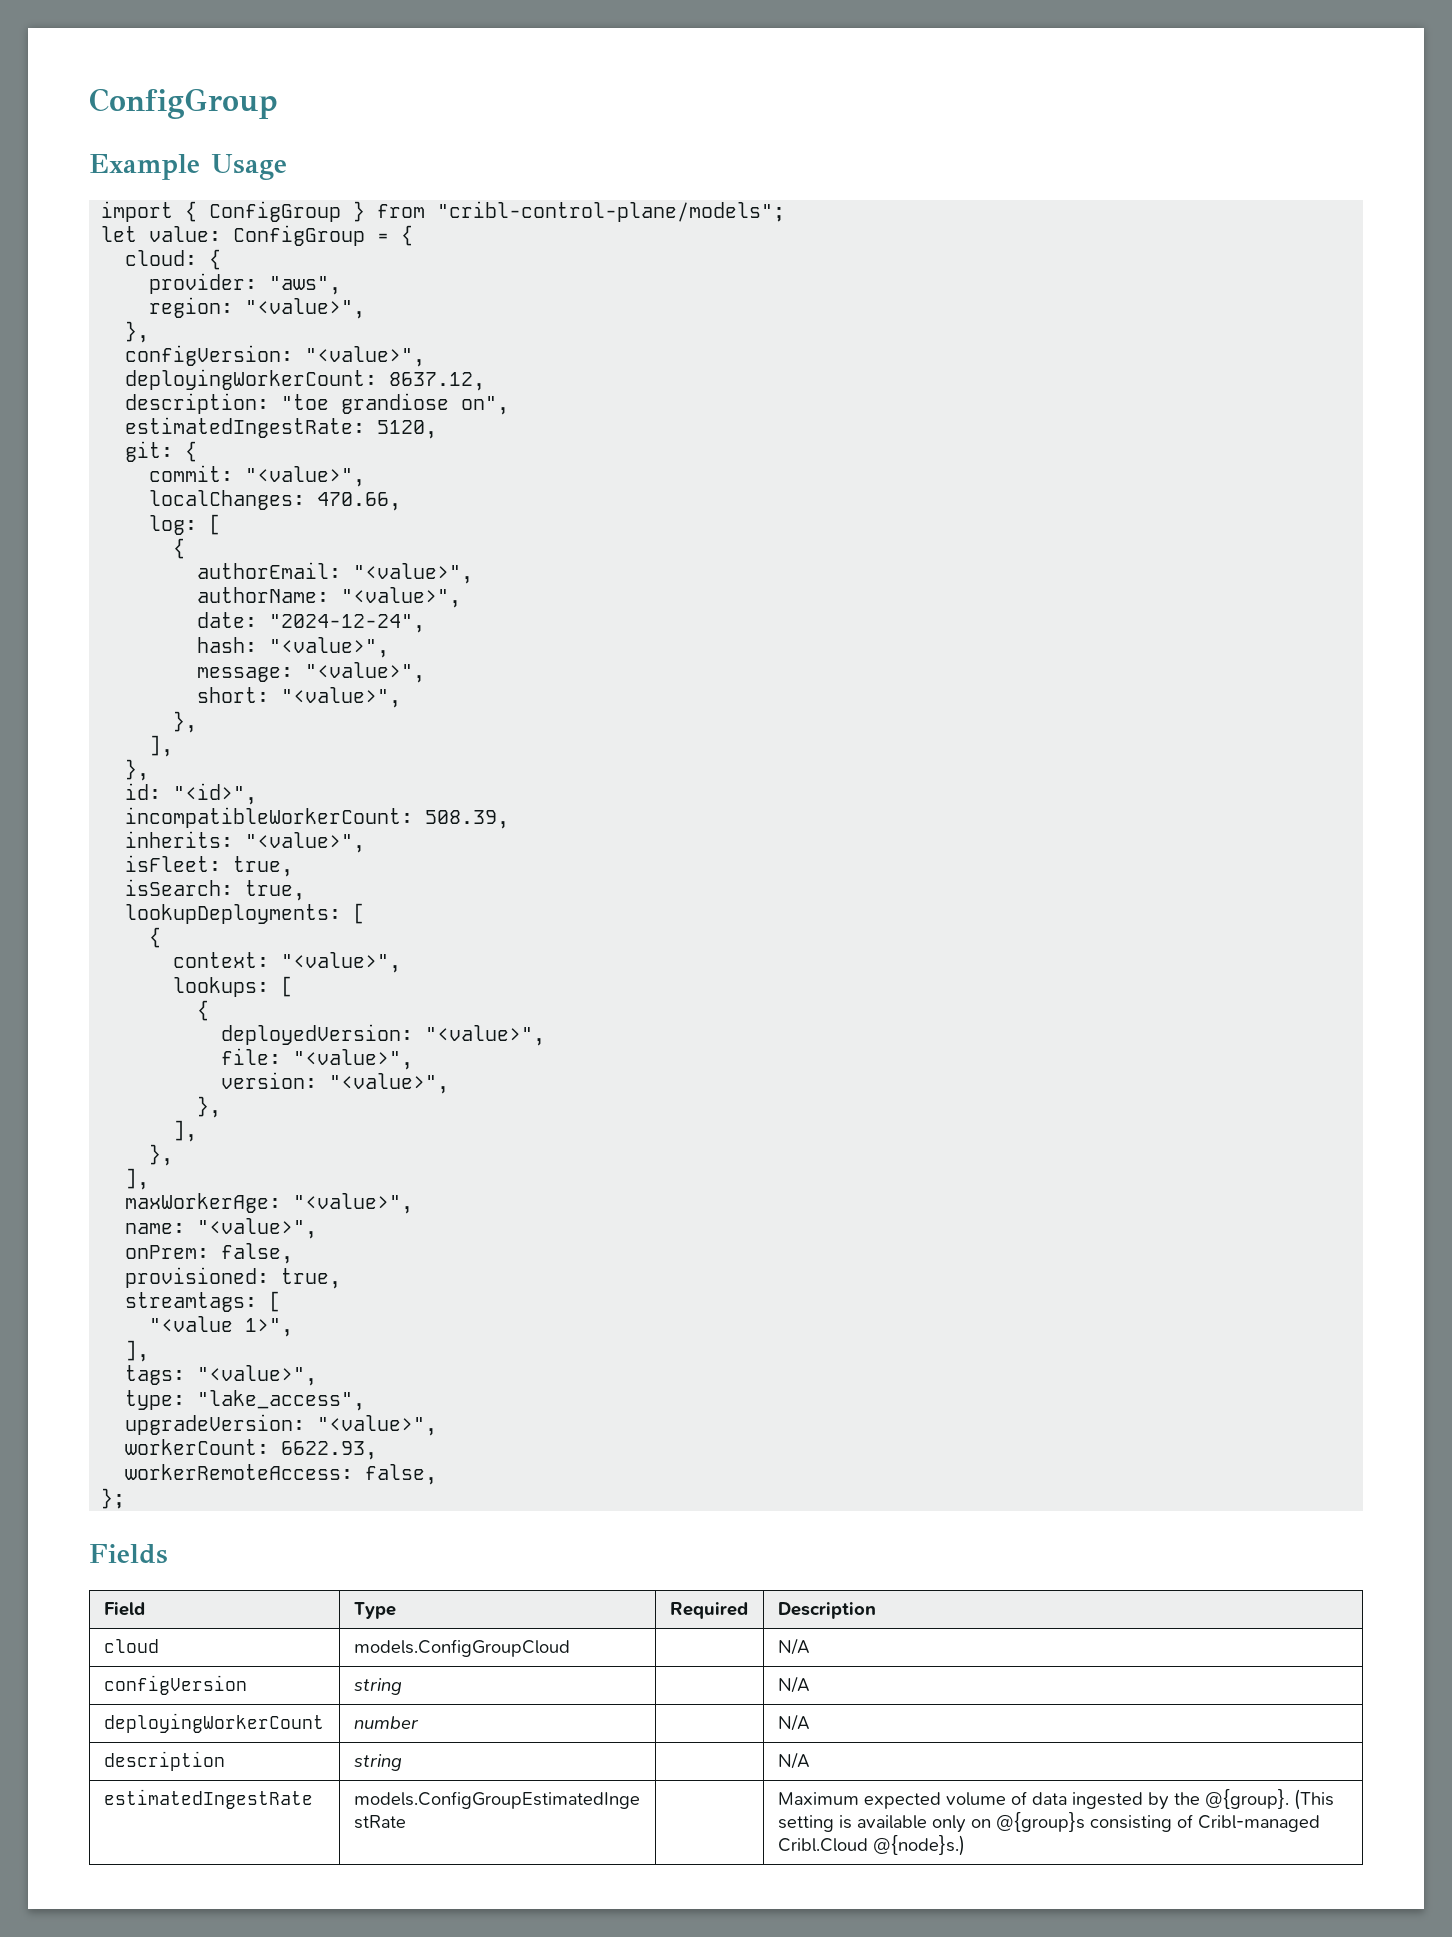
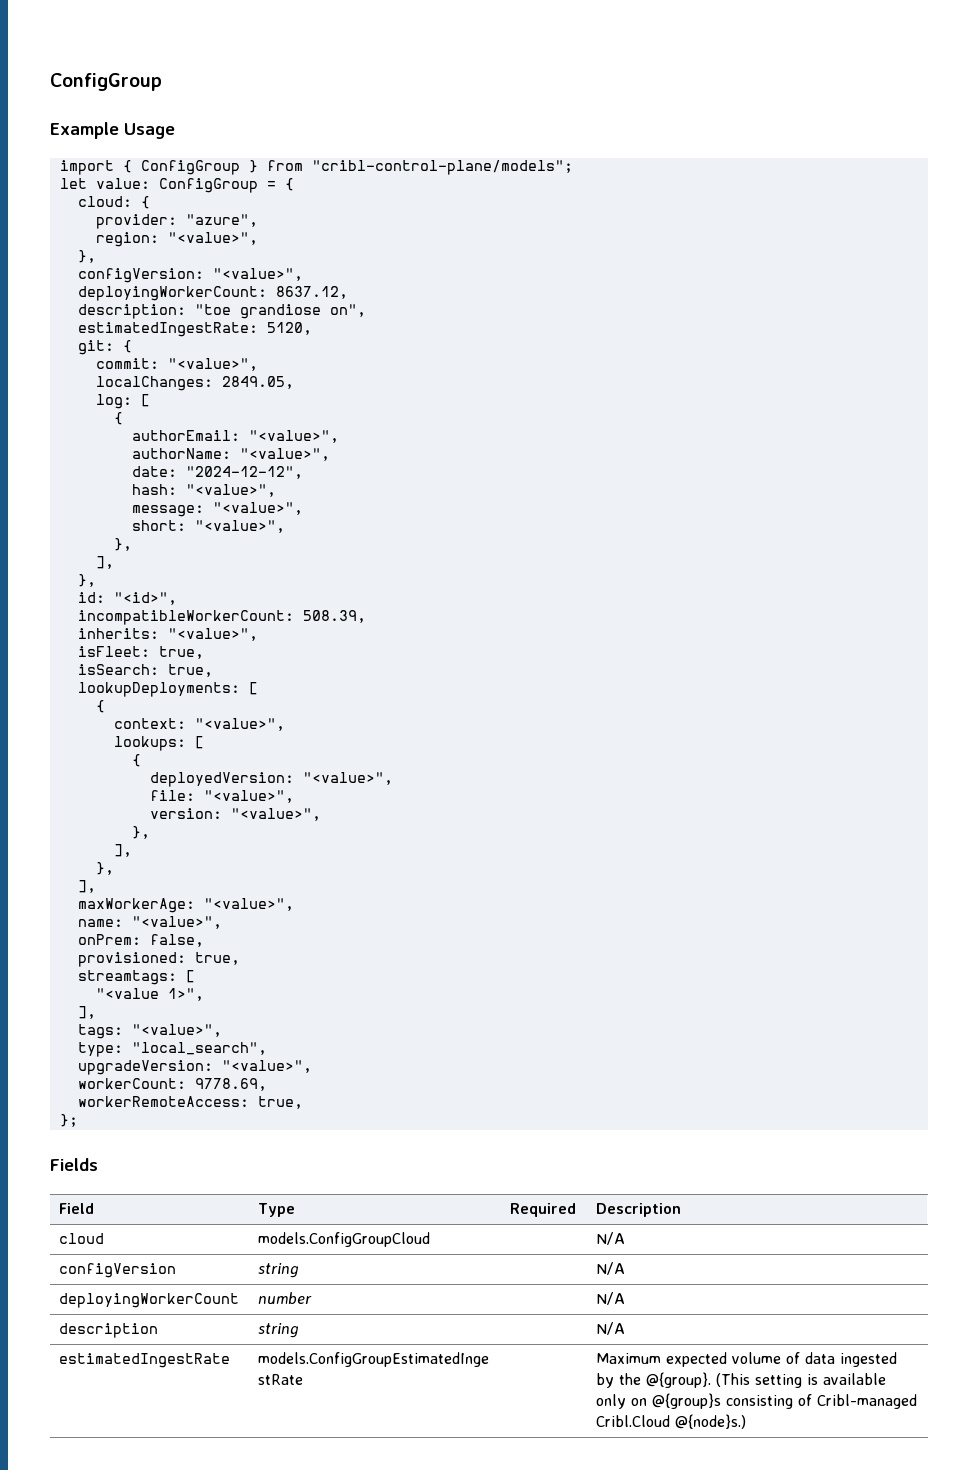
- provider: "aws",
+ provider: "azure",
- localChanges: 470.66,
+ localChanges: 2849.05,
- date: "2024-12-24",
+ date: "2024-12-12",
- type: "lake_access",
+ type: "local_search",
- workerCount: 6622.93,
+ workerCount: 9778.69,
- workerRemoteAccess: false,
+ workerRemoteAccess: true,

